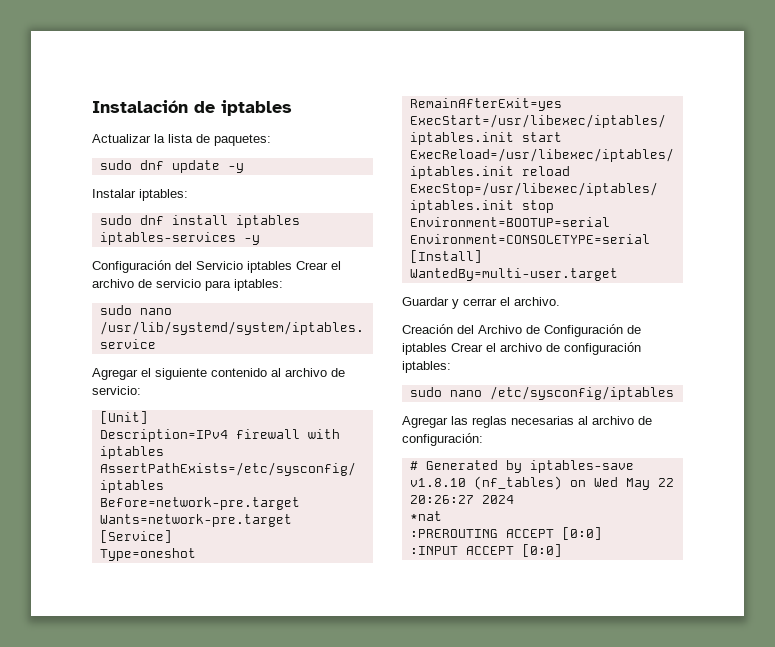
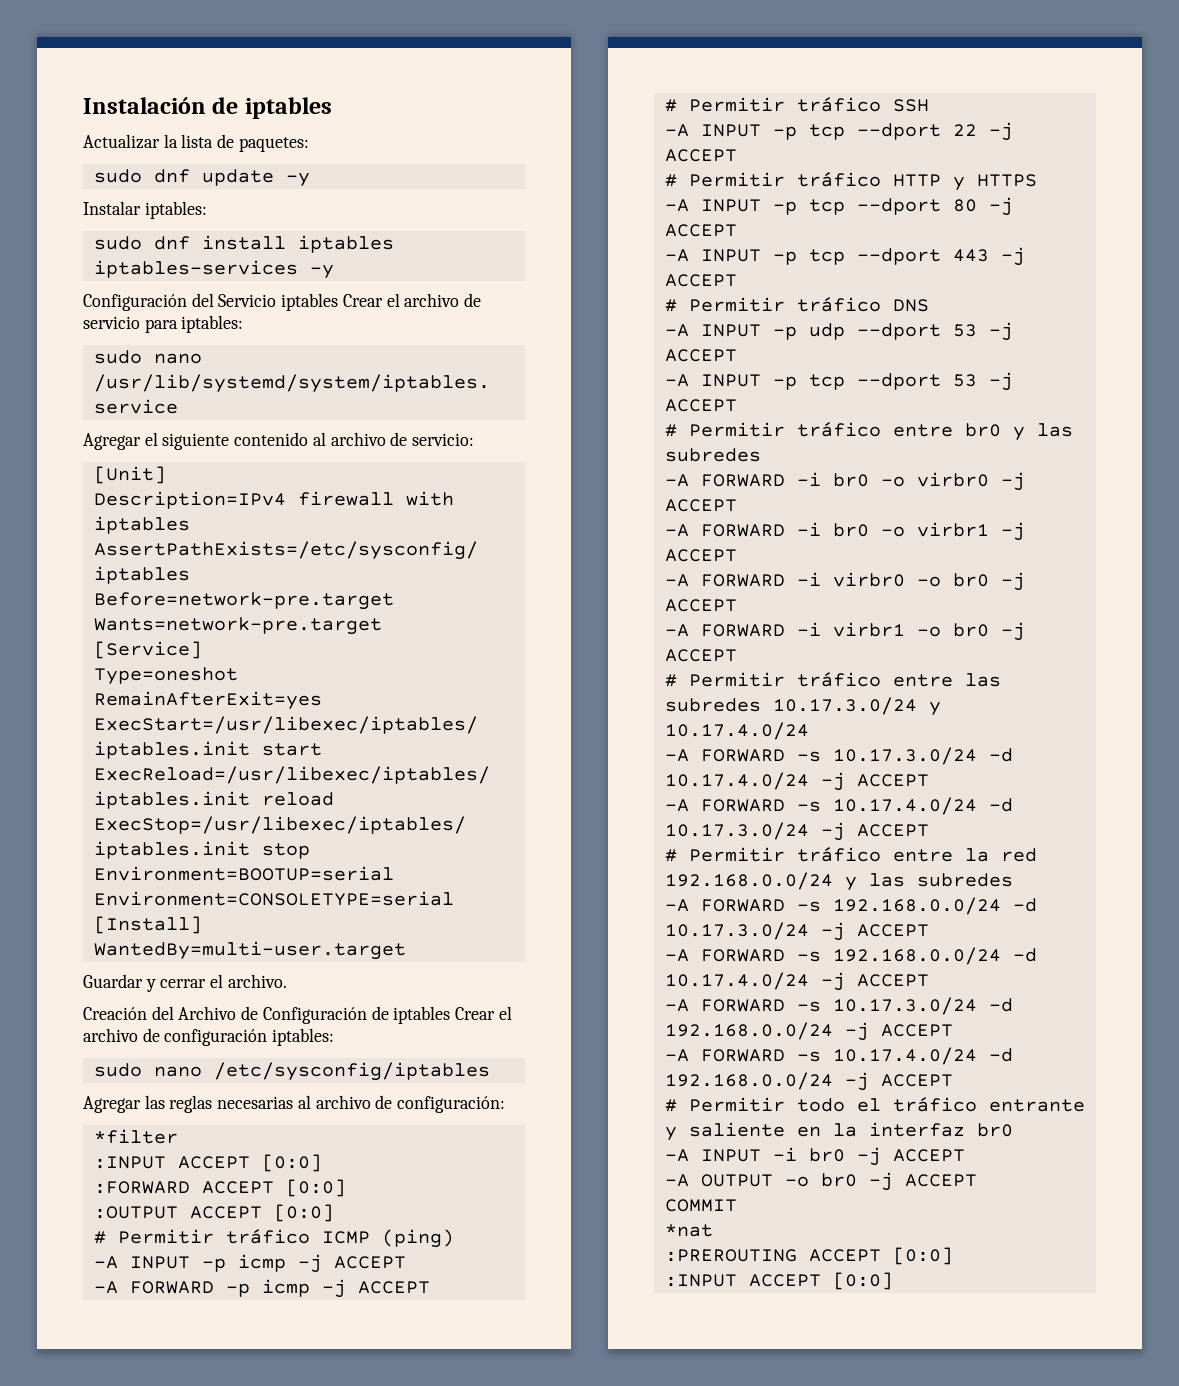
- # Generated by iptables-save v1.8.10 (nf_tables) on Wed May 22 20:26:27 2024
+ *filter
+ :INPUT ACCEPT [0:0]
+ :FORWARD ACCEPT [0:0]
+ :OUTPUT ACCEPT [0:0]
+ # Permitir tráfico ICMP (ping)
+ -A INPUT -p icmp -j ACCEPT
+ -A FORWARD -p icmp -j ACCEPT
+ # Permitir tráfico SSH
+ -A INPUT -p tcp --dport 22 -j ACCEPT
+ # Permitir tráfico HTTP y HTTPS
+ -A INPUT -p tcp --dport 80 -j ACCEPT
+ -A INPUT -p tcp --dport 443 -j ACCEPT
+ # Permitir tráfico DNS
+ -A INPUT -p udp --dport 53 -j ACCEPT
+ -A INPUT -p tcp --dport 53 -j ACCEPT
+ # Permitir tráfico entre br0 y las subredes
+ -A FORWARD -i br0 -o virbr0 -j ACCEPT
+ -A FORWARD -i br0 -o virbr1 -j ACCEPT
+ -A FORWARD -i virbr0 -o br0 -j ACCEPT
+ -A FORWARD -i virbr1 -o br0 -j ACCEPT
+ # Permitir tráfico entre las subredes 10.17.3.0/24 y 10.17.4.0/24
+ -A FORWARD -s 10.17.3.0/24 -d 10.17.4.0/24 -j ACCEPT
+ -A FORWARD -s 10.17.4.0/24 -d 10.17.3.0/24 -j ACCEPT
+ # Permitir tráfico entre la red 192.168.0.0/24 y las subredes
+ -A FORWARD -s 192.168.0.0/24 -d 10.17.3.0/24 -j ACCEPT
+ -A FORWARD -s 192.168.0.0/24 -d 10.17.4.0/24 -j ACCEPT
+ -A FORWARD -s 10.17.3.0/24 -d 192.168.0.0/24 -j ACCEPT
+ -A FORWARD -s 10.17.4.0/24 -d 192.168.0.0/24 -j ACCEPT
+ # Permitir todo el tráfico entrante y saliente en la interfaz br0
+ -A INPUT -i br0 -j ACCEPT
+ -A OUTPUT -o br0 -j ACCEPT
+ COMMIT

